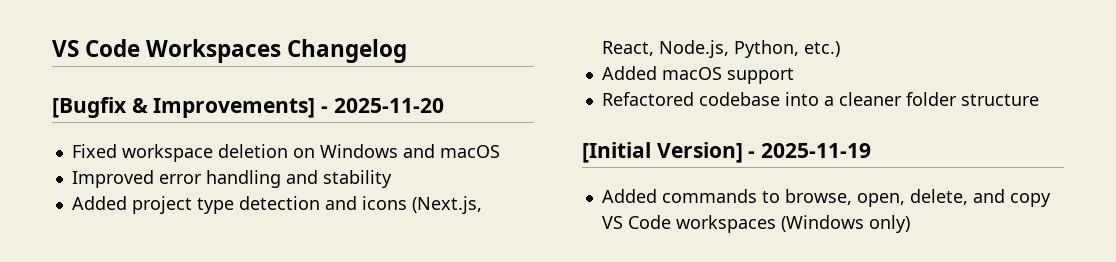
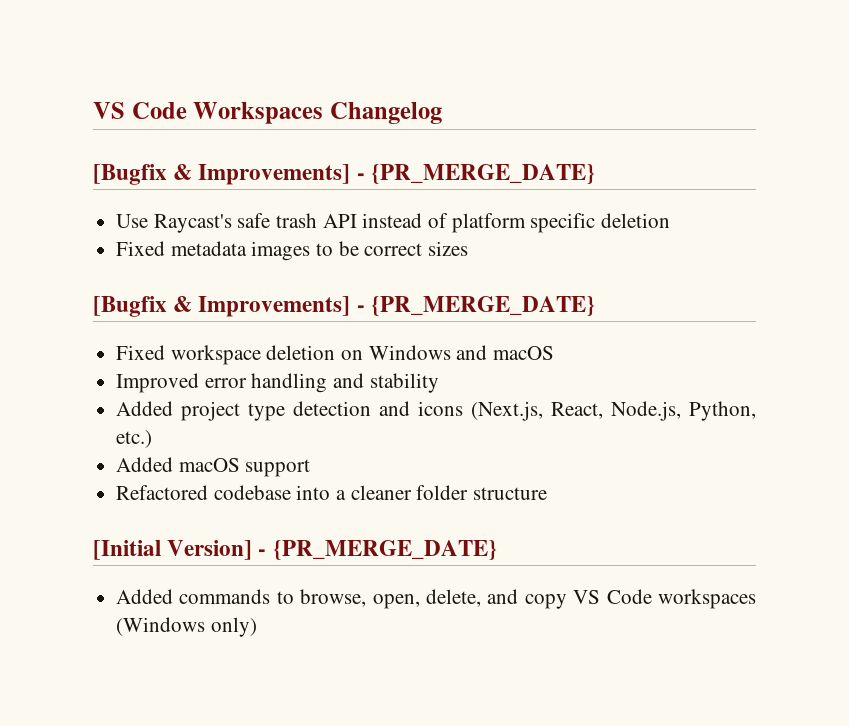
  VS Code Workspaces Changelog
- [Bugfix & Improvements] - 2025-11-20
+ [Bugfix & Improvements] - {PR_MERGE_DATE}
+ Use Raycast's safe trash API instead of platform specific deletion
+ Fixed metadata images to be correct sizes
+ [Bugfix & Improvements] - {PR_MERGE_DATE}
- [Initial Version] - 2025-11-19
+ [Initial Version] - {PR_MERGE_DATE}

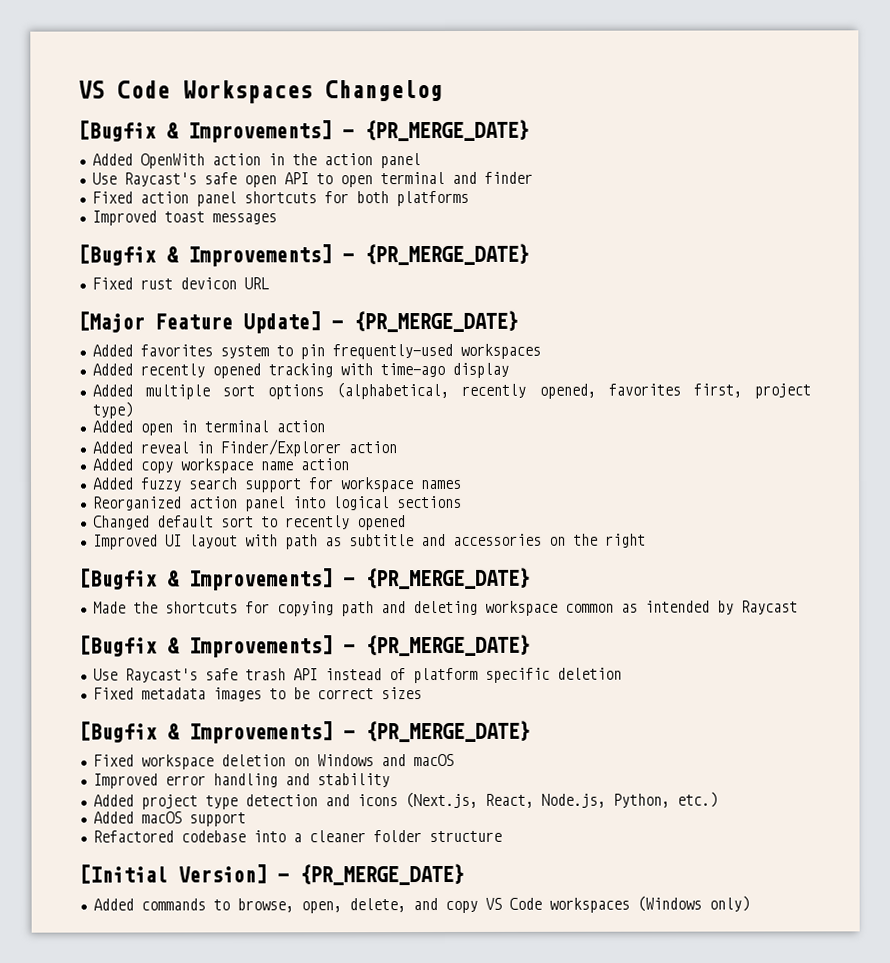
+ Added OpenWith action in the action panel
+ Use Raycast's safe open API to open terminal and finder
+ Fixed action panel shortcuts for both platforms
+ Improved toast messages
+ [Bugfix & Improvements] - {PR_MERGE_DATE}
+ Fixed rust devicon URL
+ [Major Feature Update] - {PR_MERGE_DATE}
+ Added favorites system to pin frequently-used workspaces
+ Added recently opened tracking with time-ago display
+ Added multiple sort options (alphabetical, recently opened, favorites first, project type)
+ Added open in terminal action
+ Added reveal in Finder/Explorer action
+ Added copy workspace name action
+ Added fuzzy search support for workspace names
+ Reorganized action panel into logical sections
+ Changed default sort to recently opened
+ Improved UI layout with path as subtitle and accessories on the right
+ [Bugfix & Improvements] - {PR_MERGE_DATE}
+ Made the shortcuts for copying path and deleting workspace common as intended by Raycast
+ [Bugfix & Improvements] - {PR_MERGE_DATE}

